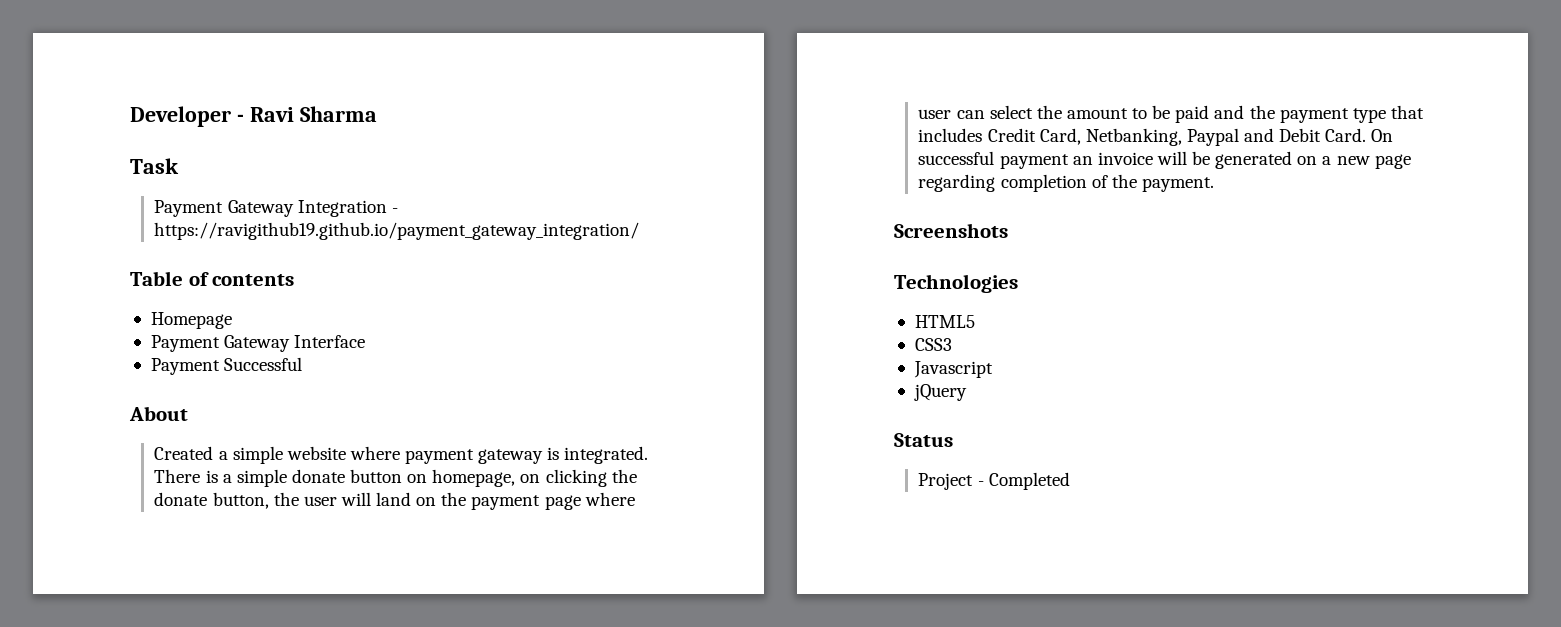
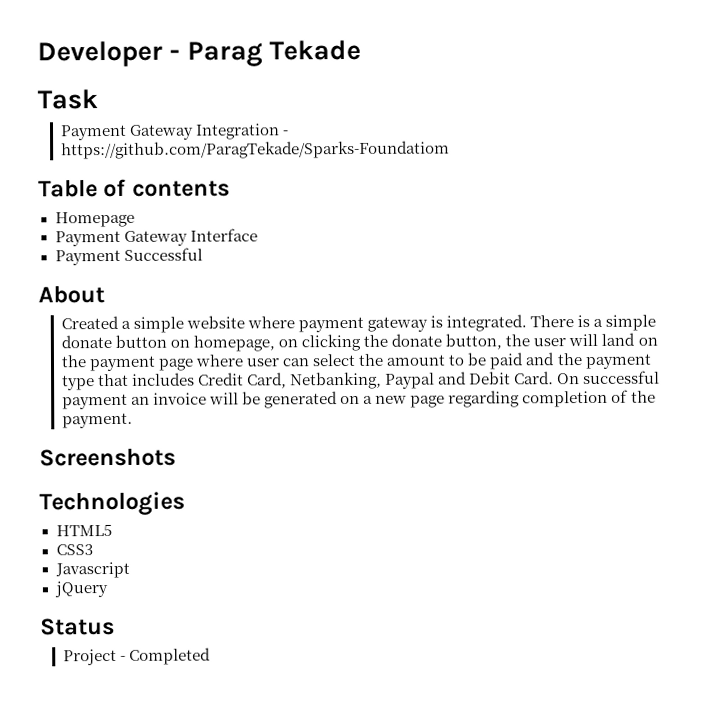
- Developer - Ravi Sharma
+ Developer - Parag Tekade
- Payment Gateway Integration - https://ravigithub19.github.io/payment_gateway_integration/
+ Payment Gateway Integration - https://github.com/ParagTekade/Sparks-Foundatiom

